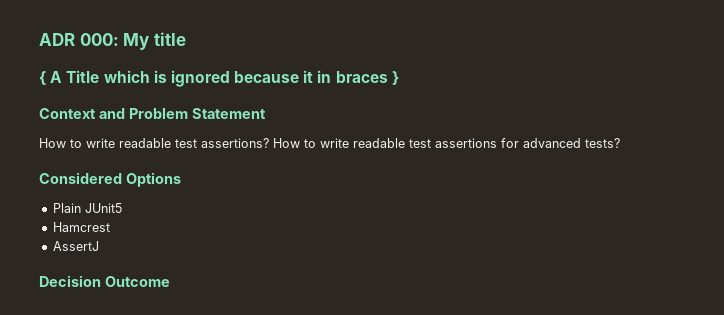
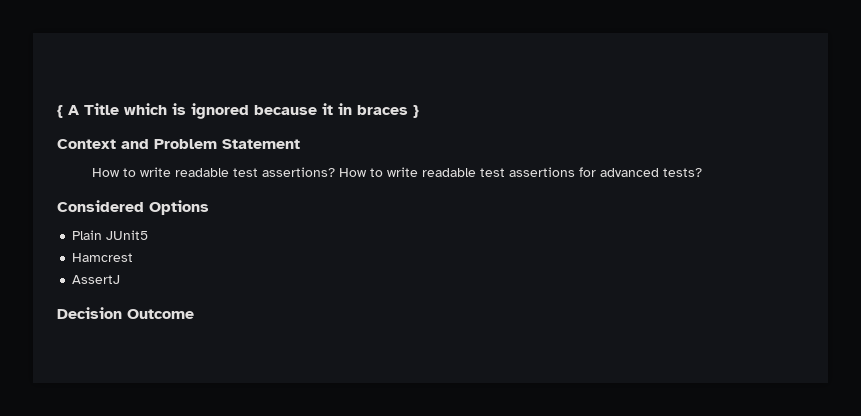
- ADR 000: My title

